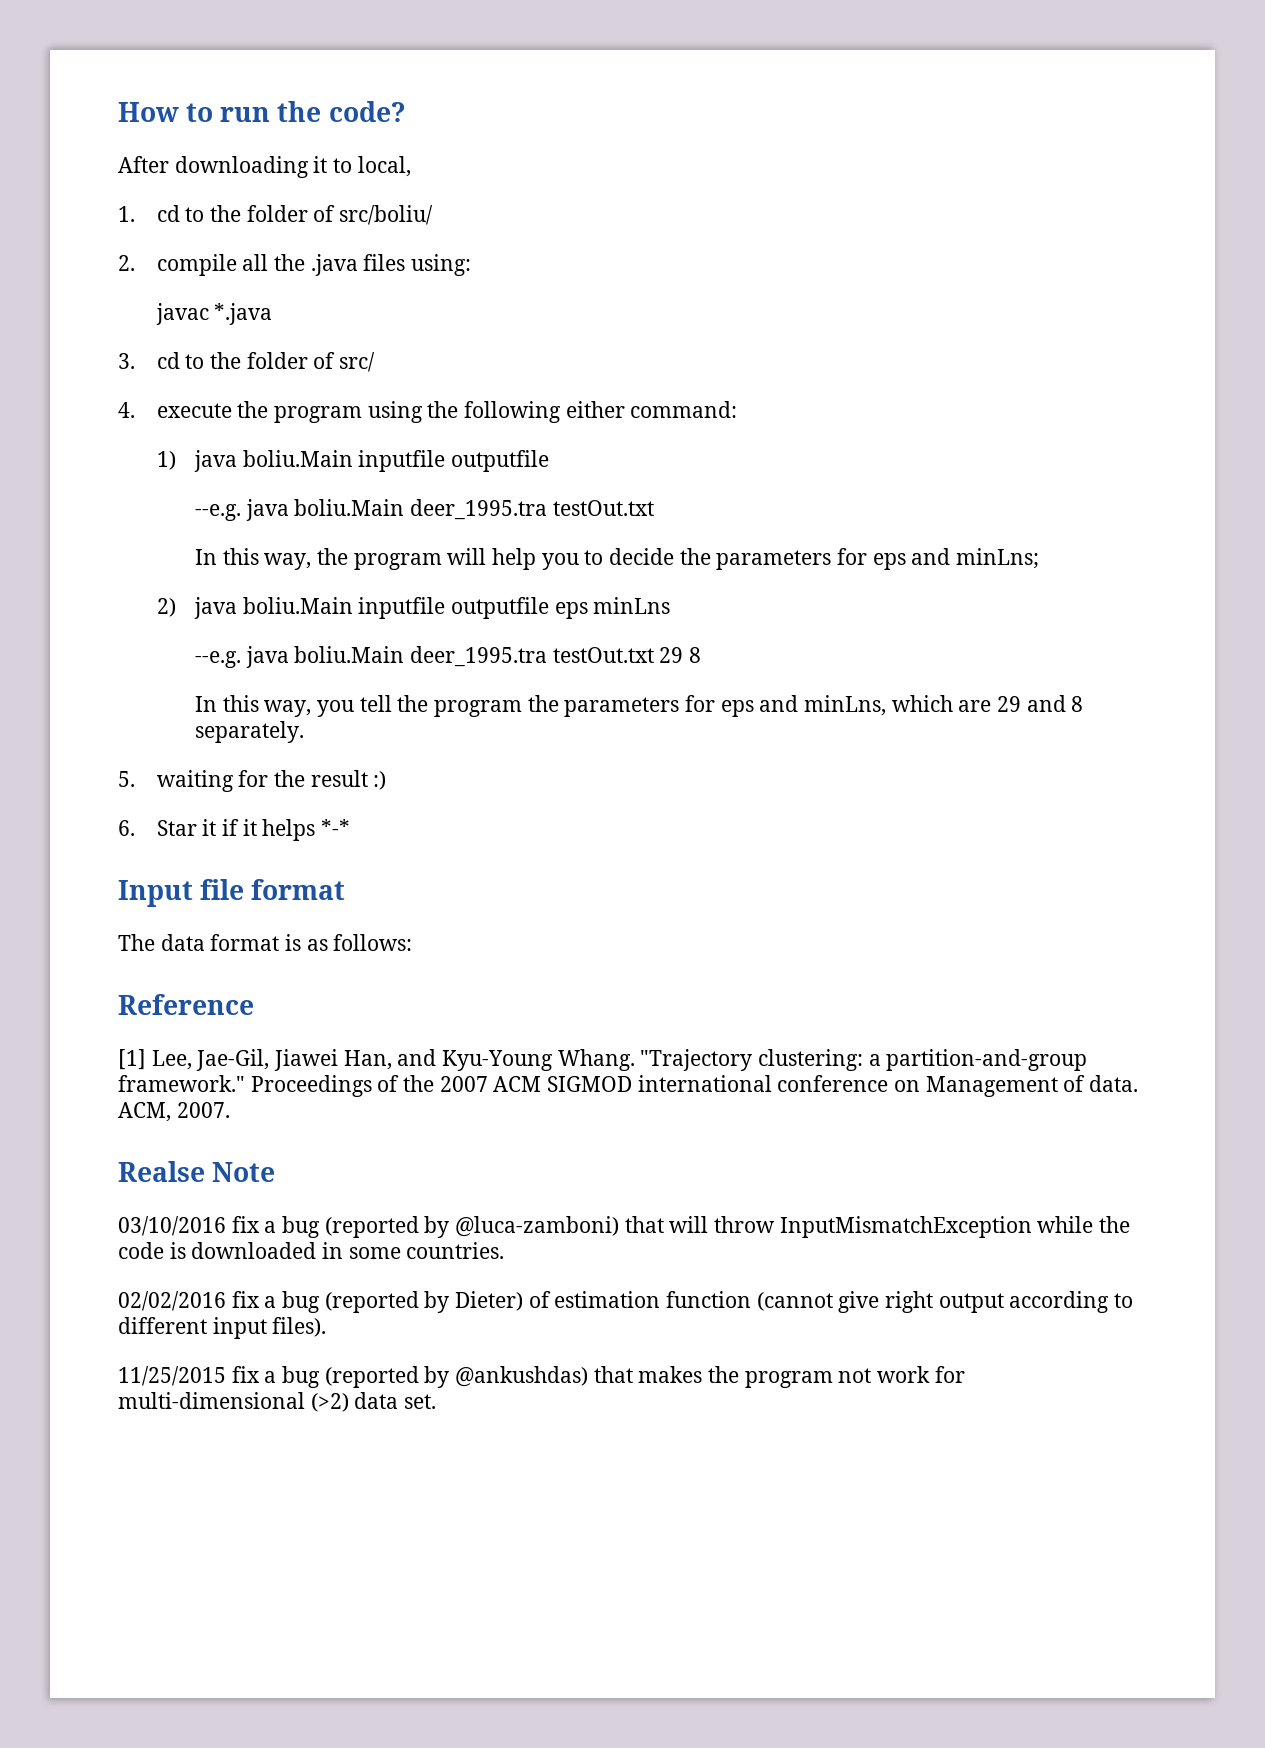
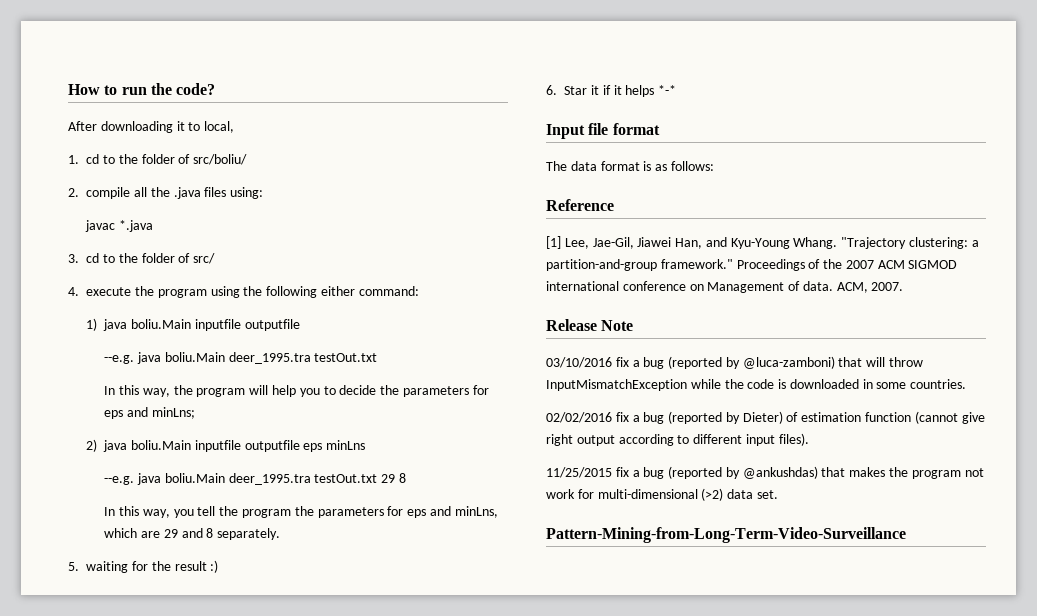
- Realse Note
+ Release Note
+ Pattern-Mining-from-Long-Term-Video-Surveillance

